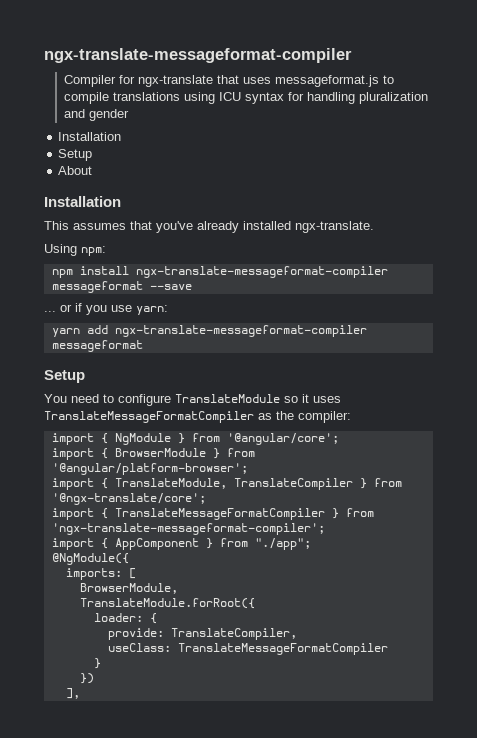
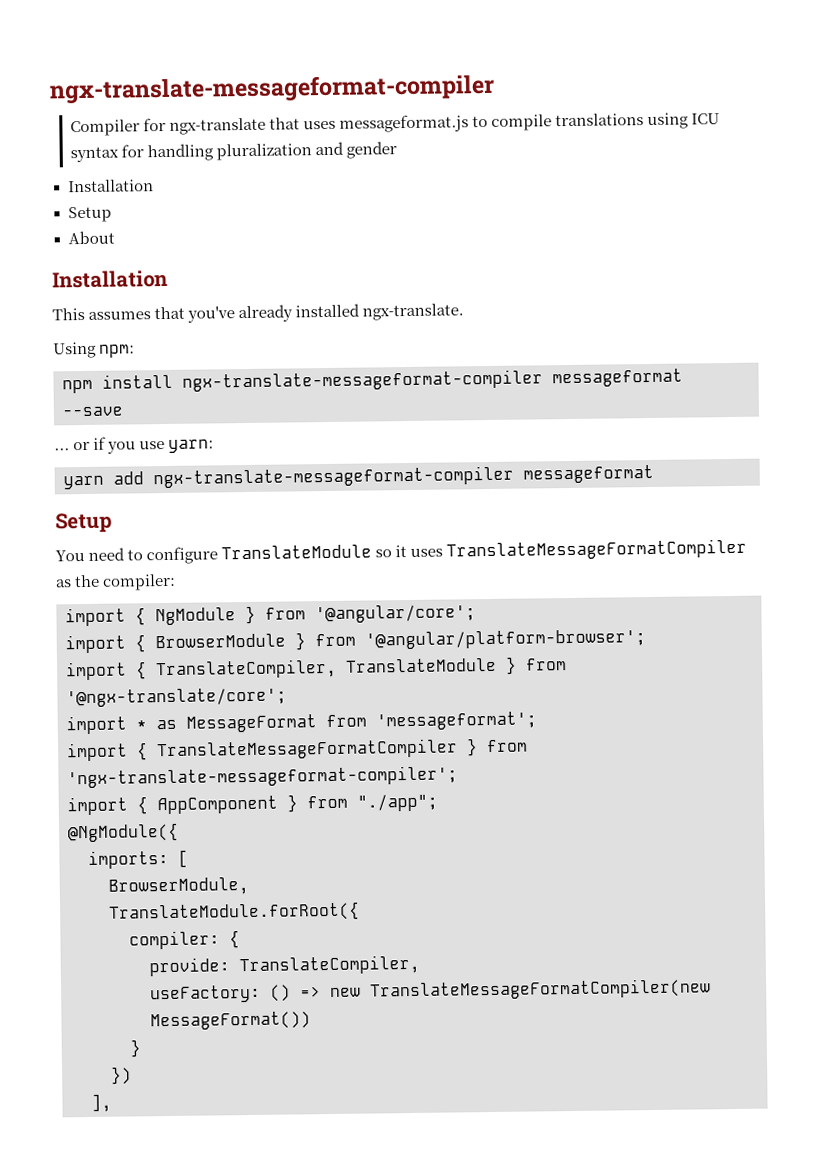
- import { TranslateModule, TranslateCompiler } from '@ngx-translate/core';
+ import { TranslateCompiler, TranslateModule } from '@ngx-translate/core';
+ import * as MessageFormat from 'messageformat';
- loader: {
+ compiler: {
- useClass: TranslateMessageFormatCompiler
+ useFactory: () => new TranslateMessageFormatCompiler(new MessageFormat())

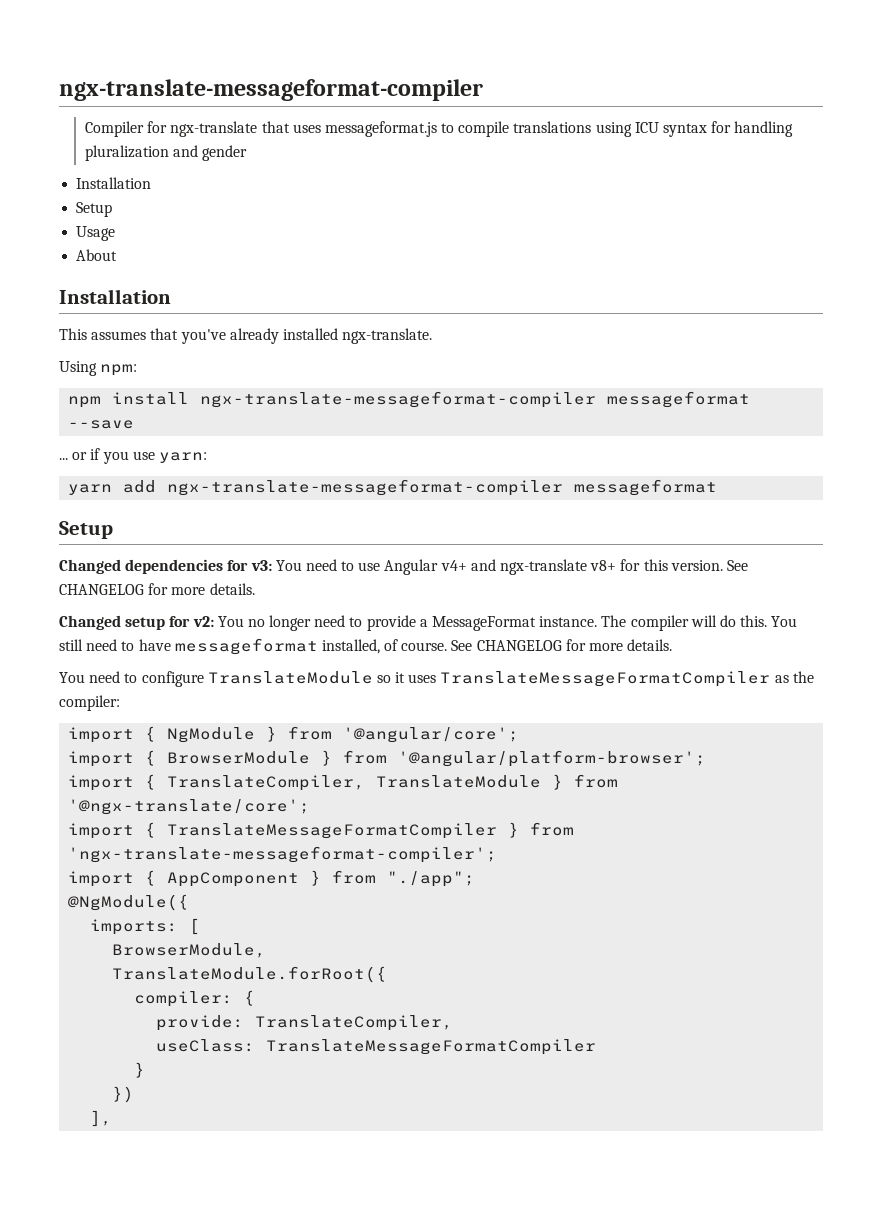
+ Usage
+ Changed dependencies for v3: You need to use Angular v4+ and ngx-translate v8+ for this version. See CHANGELOG for more details.
+ Changed setup for v2: You no longer need to provide a MessageFormat instance. The compiler will do this. You still need to have messageformat installed, of course. See CHANGELOG for more details.
- import * as MessageFormat from 'messageformat';
- useFactory: () => new TranslateMessageFormatCompiler(new MessageFormat())
+ useClass: TranslateMessageFormatCompiler

